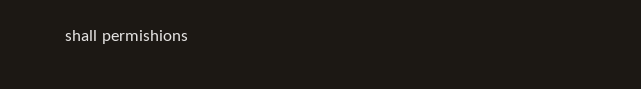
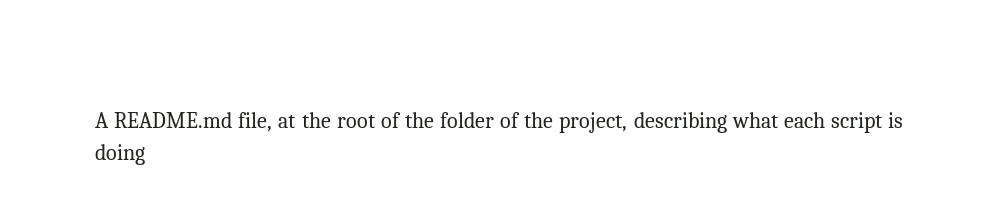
- shall permishions
+ A README.md file, at the root of the folder of the project, describing what each script is doing

